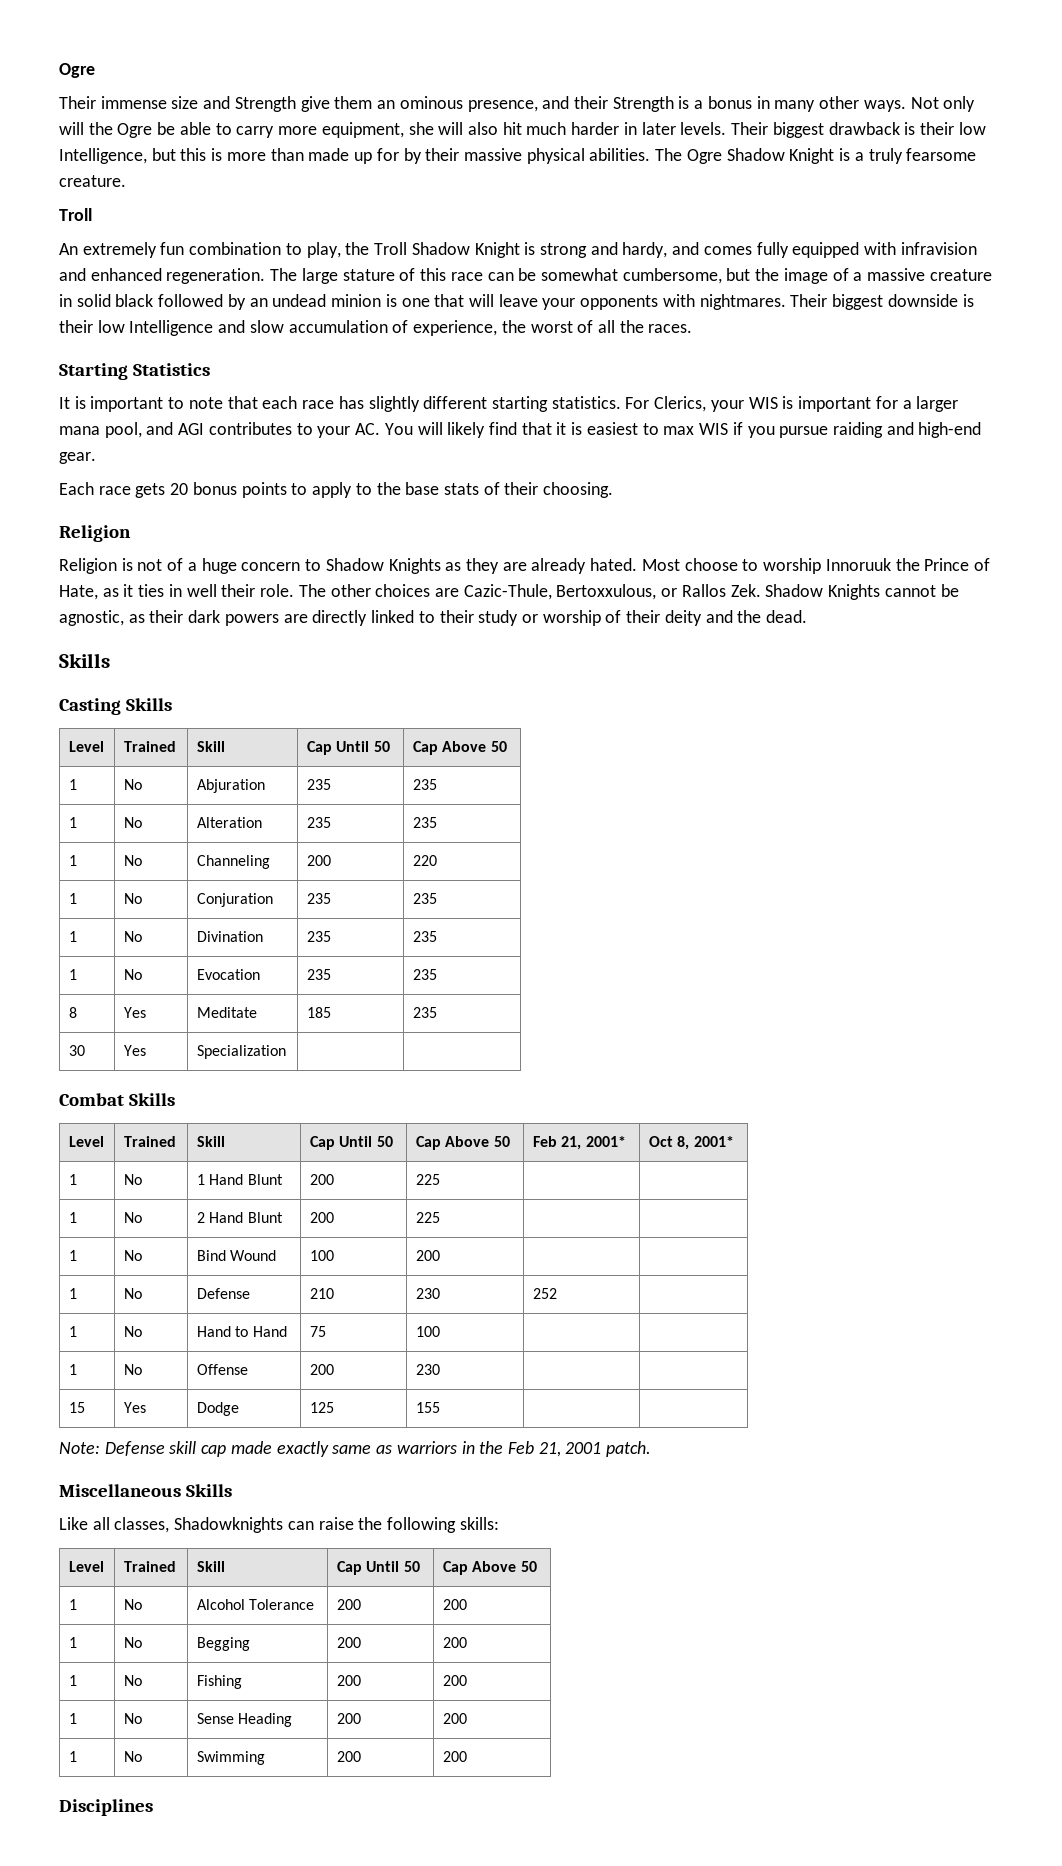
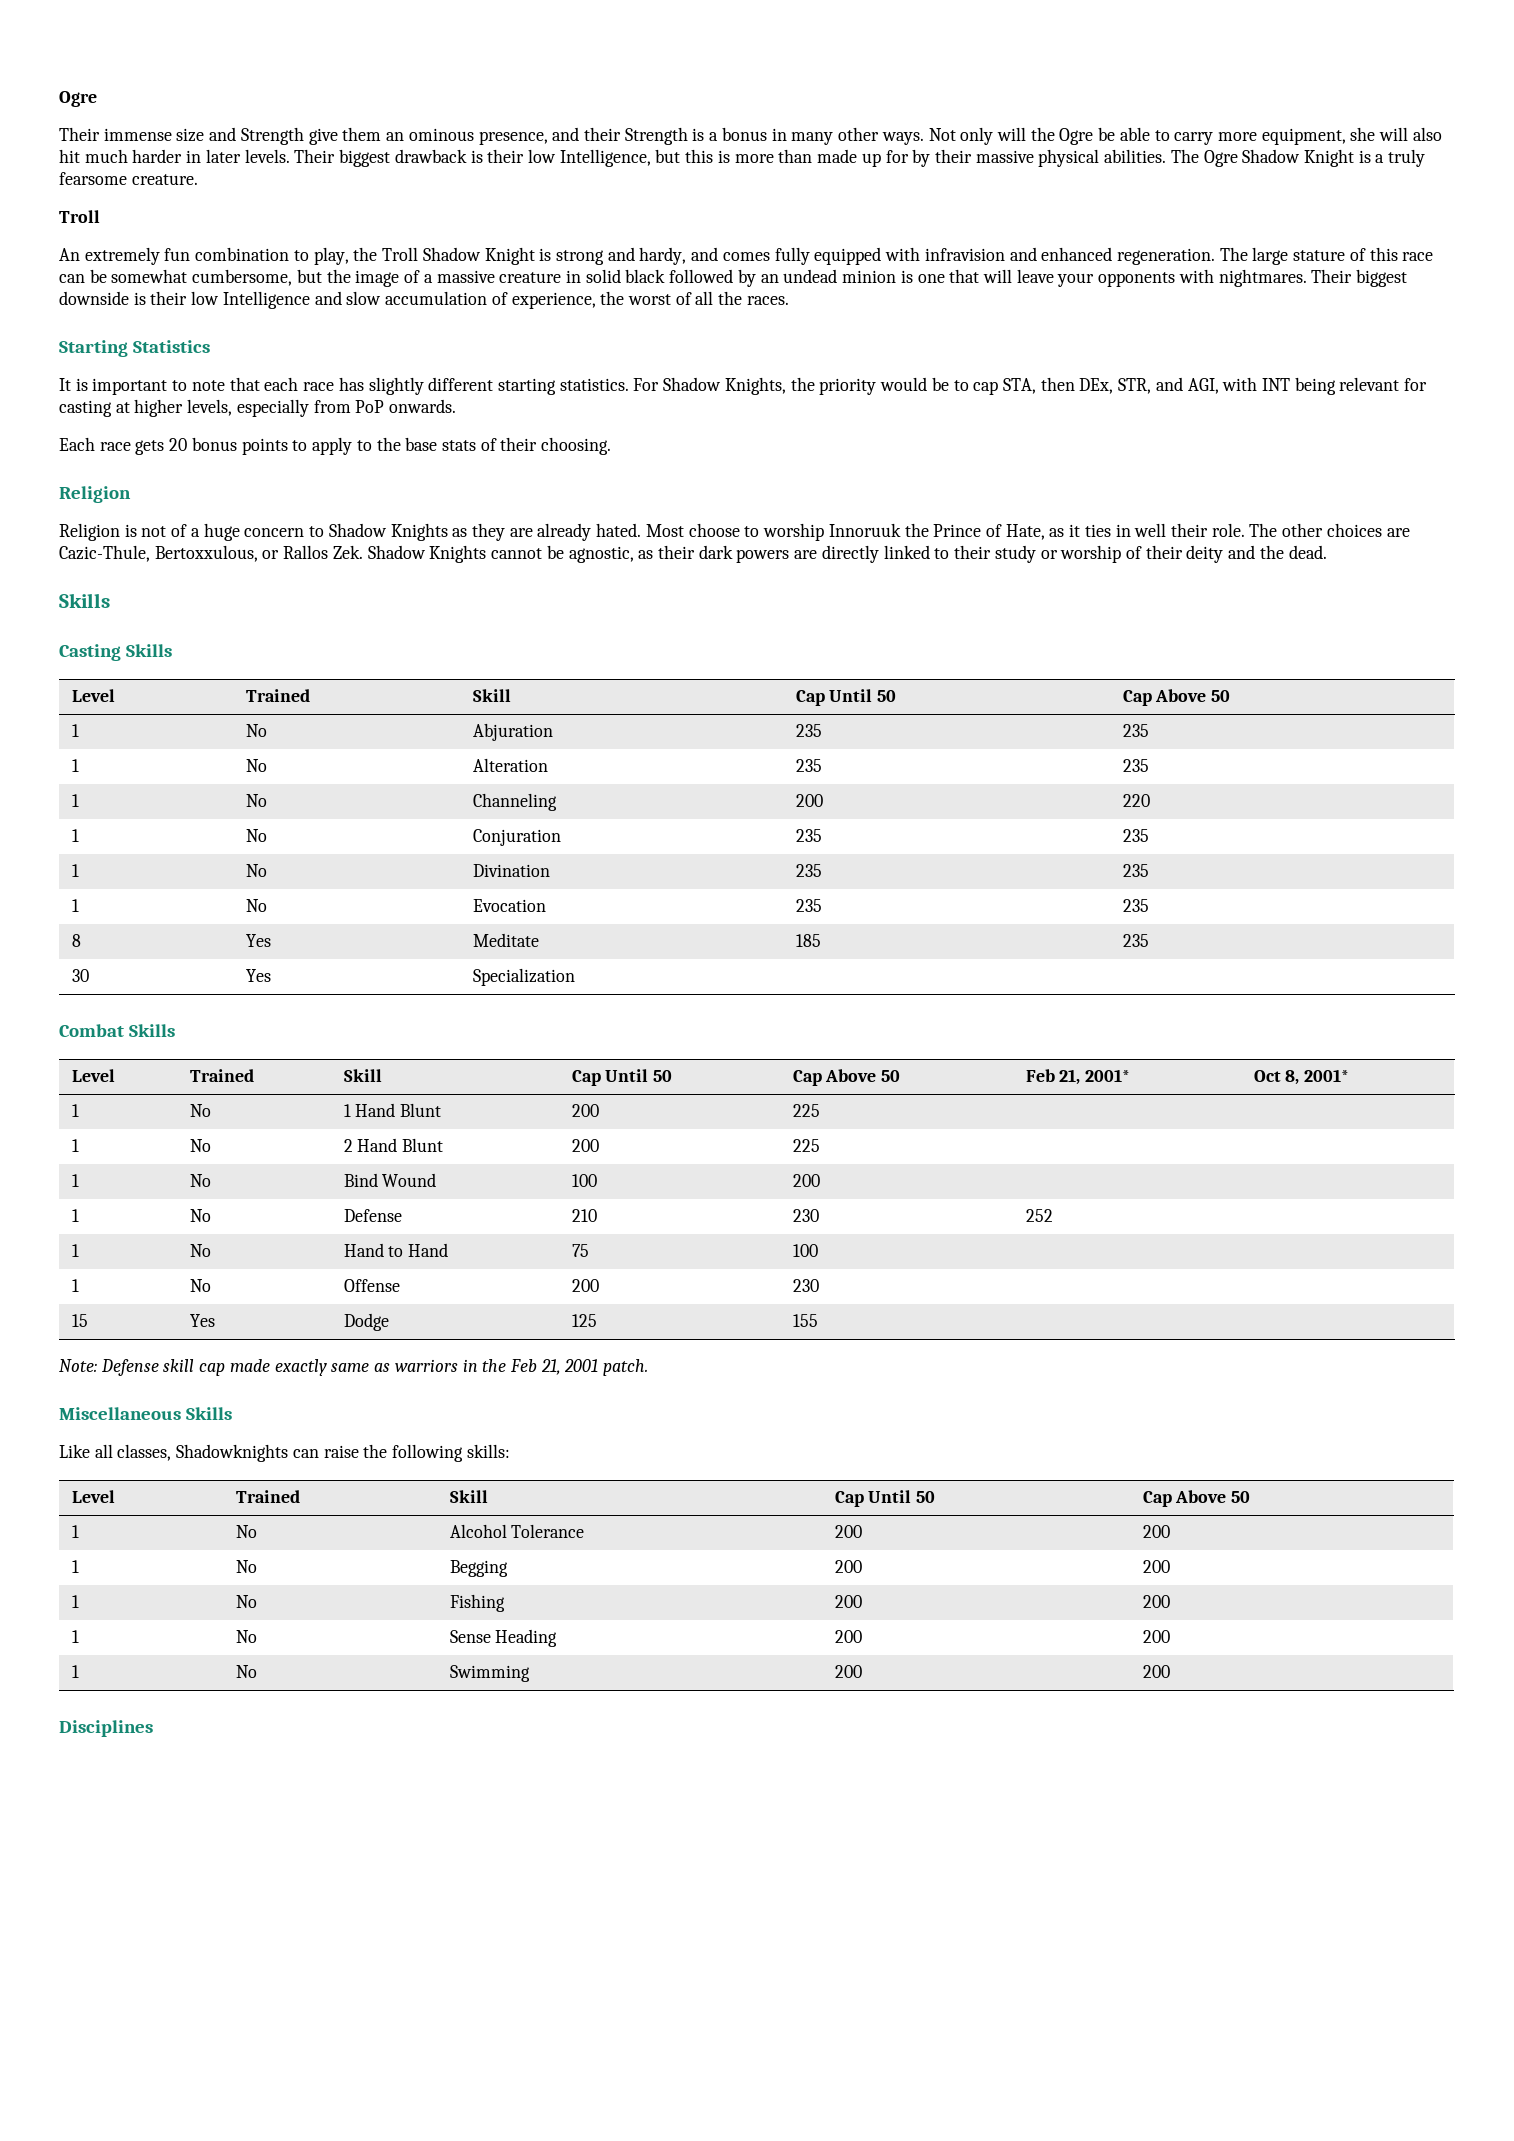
- For Clerics, your WIS is important for a larger mana pool, and AGI contributes to your AC. You will likely find that it is easiest to max WIS if you pursue raiding and high-end gear.
+ For Shadow Knights, the priority would be to cap STA, then DEx, STR, and AGI, with INT being relevant for casting at higher levels, especially from PoP onwards.

